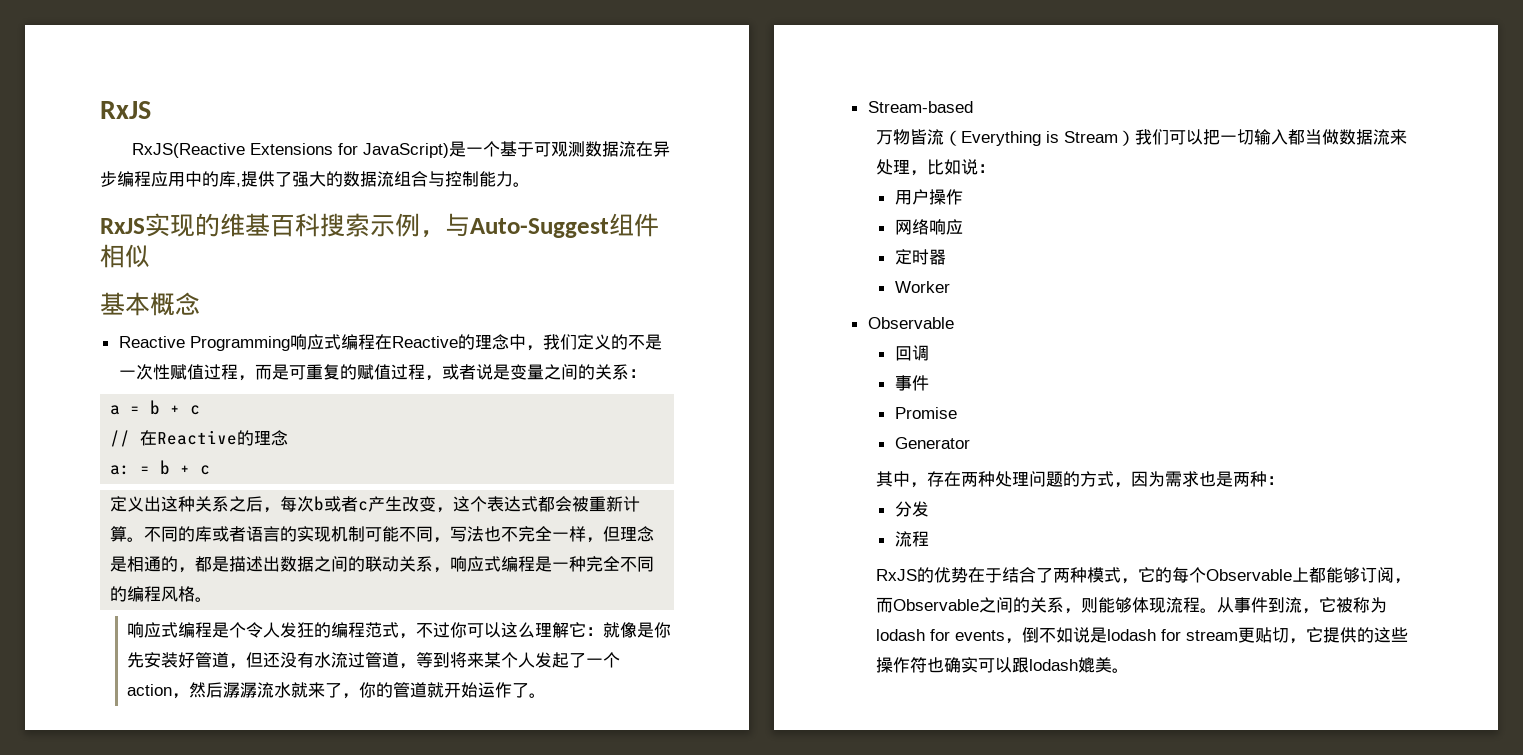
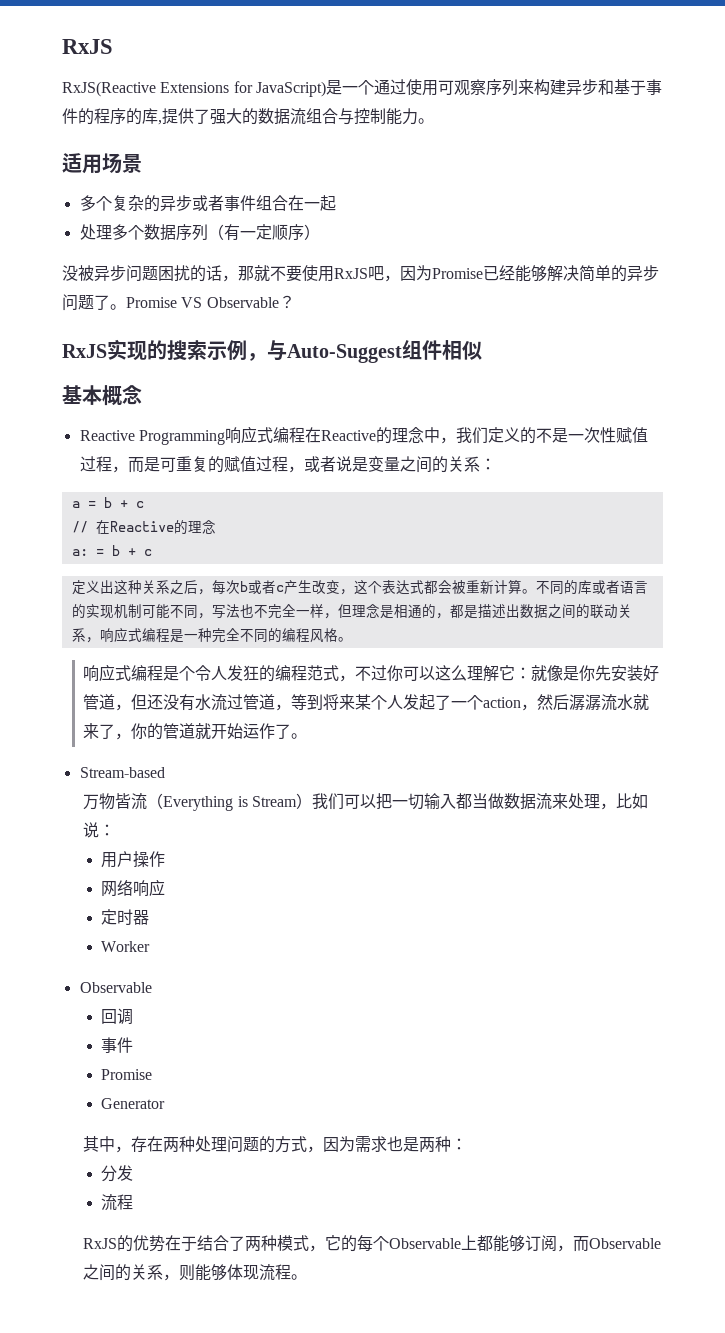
- RxJS(Reactive Extensions for JavaScript)是一个基于可观测数据流在异步编程应用中的库,提供了强大的数据流组合与控制能力。
+ RxJS(Reactive Extensions for JavaScript)是一个通过使用可观察序列来构建异步和基于事件的程序的库,提供了强大的数据流组合与控制能力。
+ 适用场景
+ 多个复杂的异步或者事件组合在一起
+ 处理多个数据序列（有一定顺序）
+ 没被异步问题困扰的话，那就不要使用RxJS吧，因为Promise已经能够解决简单的异步问题了。Promise VS Observable？
- RxJS实现的维基百科搜索示例，与Auto-Suggest组件相似
+ RxJS实现的搜索示例，与Auto-Suggest组件相似
- 从事件到流，它被称为lodash for events，倒不如说是lodash for stream更贴切，它提供的这些操作符也确实可以跟lodash媲美。

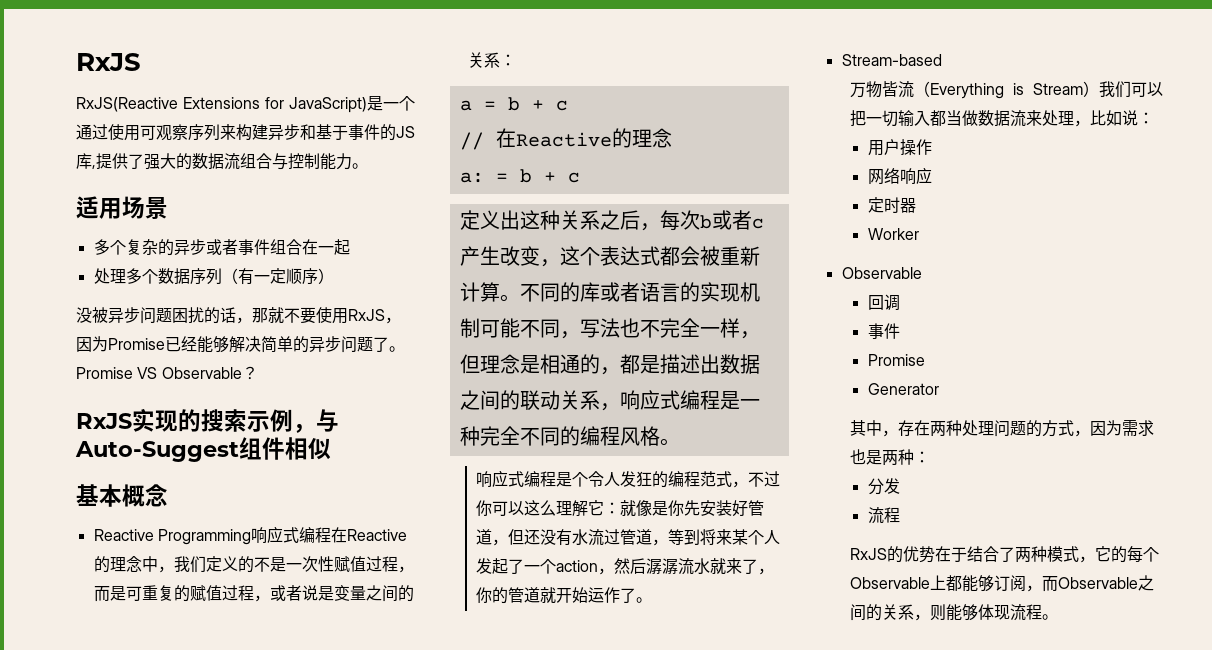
- RxJS(Reactive Extensions for JavaScript)是一个通过使用可观察序列来构建异步和基于事件的程序的库,提供了强大的数据流组合与控制能力。
+ RxJS(Reactive Extensions for JavaScript)是一个通过使用可观察序列来构建异步和基于事件的JS库,提供了强大的数据流组合与控制能力。
- 没被异步问题困扰的话，那就不要使用RxJS吧，因为Promise已经能够解决简单的异步问题了。
+ 没被异步问题困扰的话，那就不要使用RxJS，因为Promise已经能够解决简单的异步问题了。

